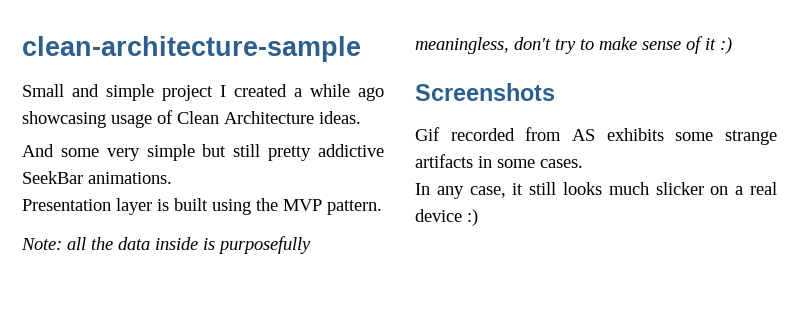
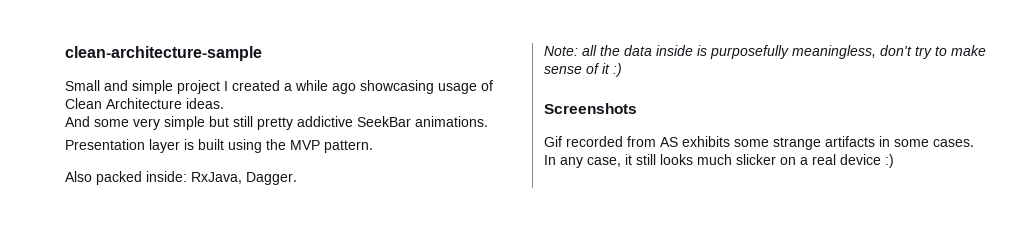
+ Also packed inside: RxJava, Dagger.

